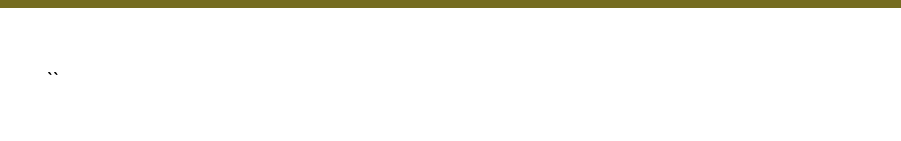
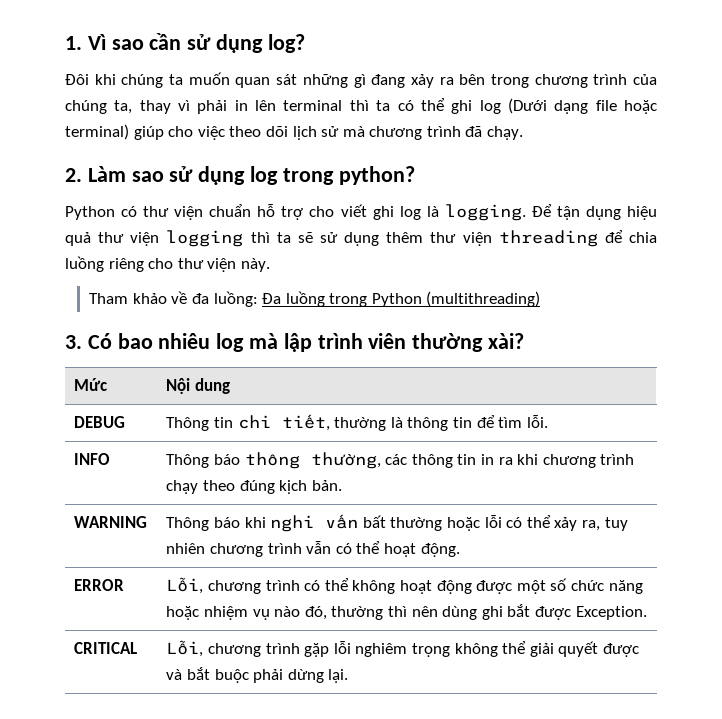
- ``
+ 1. Vì sao cần sử dụng log?
+ Đôi khi chúng ta muốn quan sát những gì đang xảy ra bên trong chương trình của chúng ta, thay vì phải in lên terminal thì ta có thể ghi log (Dưới dạng file hoặc terminal) giúp cho việc theo dõi lịch sử mà chương trình đã chạy.
+ 2. Làm sao sử dụng log trong python?
+ Python có thư viện chuẩn hỗ trợ cho viết ghi log là logging. Để tận dụng hiệu quả thư viện logging thì ta sẽ sử dụng thêm thư viện threading để chia luồng riêng cho thư viện này.
+ Tham khảo về đa luồng: Đa luồng trong Python (multithreading)
+ 3. Có bao nhiêu log mà lập trình viên thường xài?
+ Mức | Nội dung
+ DEBUG | Thông tin chi tiết, thường là thông tin để tìm lỗi.
+ INFO | Thông báo thông thường, các thông tin in ra khi chương trình chạy theo đúng kịch bản.
+ WARNING | Thông báo khi nghi vấn bất thường hoặc lỗi có thể xảy ra, tuy nhiên chương trình vẫn có thể hoạt động.
+ ERROR | Lỗi, chương trình có thể không hoạt động được một số chức năng hoặc nhiệm vụ nào đó, thường thì nên dùng ghi bắt được Exception.
+ CRITICAL | Lỗi, chương trình gặp lỗi nghiêm trọng không thể giải quyết được và bắt buộc phải dừng lại.

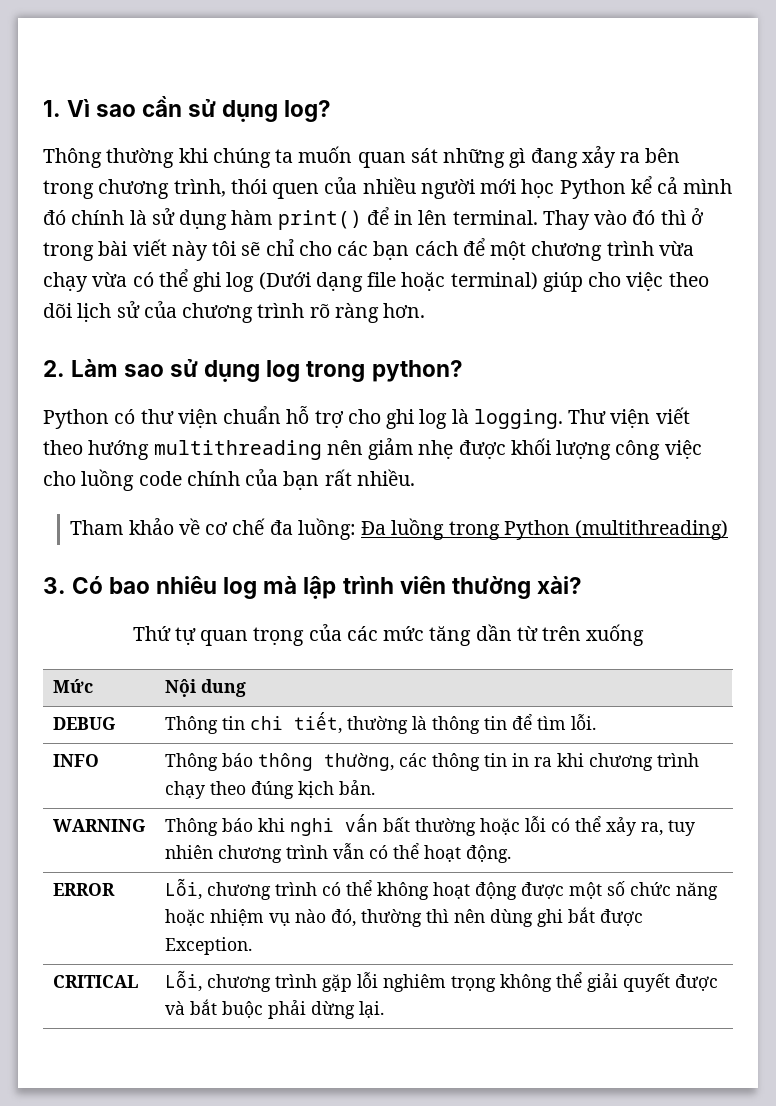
- Đôi khi chúng ta muốn quan sát những gì đang xảy ra bên trong chương trình của chúng ta, thay vì phải in lên terminal thì ta có thể ghi log (Dưới dạng file hoặc terminal) giúp cho việc theo dõi lịch sử mà chương trình đã chạy.
+ Thông thường khi chúng ta muốn quan sát những gì đang xảy ra bên trong chương trình, thói quen của nhiều người mới học Python kể cả mình đó chính là sử dụng hàm print() để in lên terminal. Thay vào đó thì ở trong bài viết này tôi sẽ chỉ cho các bạn cách để một chương trình vừa chạy vừa có thể ghi log (Dưới dạng file hoặc terminal) giúp cho việc theo dõi lịch sử của chương trình rõ ràng hơn.
- Python có thư viện chuẩn hỗ trợ cho viết ghi log là logging.
+ Python có thư viện chuẩn hỗ trợ cho ghi log là logging.
- Để tận dụng hiệu quả thư viện logging thì ta sẽ sử dụng thêm thư viện threading để chia luồng riêng cho thư viện này.
+ Thư viện viết theo hướng multithreading nên giảm nhẹ được khối lượng công việc cho luồng code chính của bạn rất nhiều.
- Tham khảo về đa luồng: Đa luồng trong Python (multithreading)
+ Tham khảo về cơ chế đa luồng: Đa luồng trong Python (multithreading)
+ Thứ tự quan trọng của các mức tăng dần từ trên xuống

